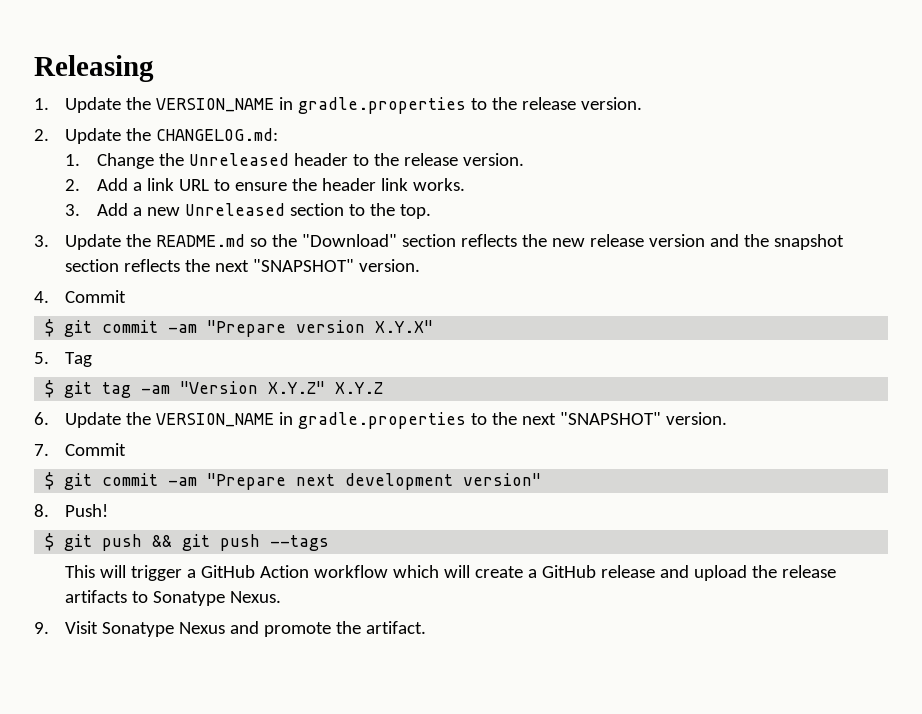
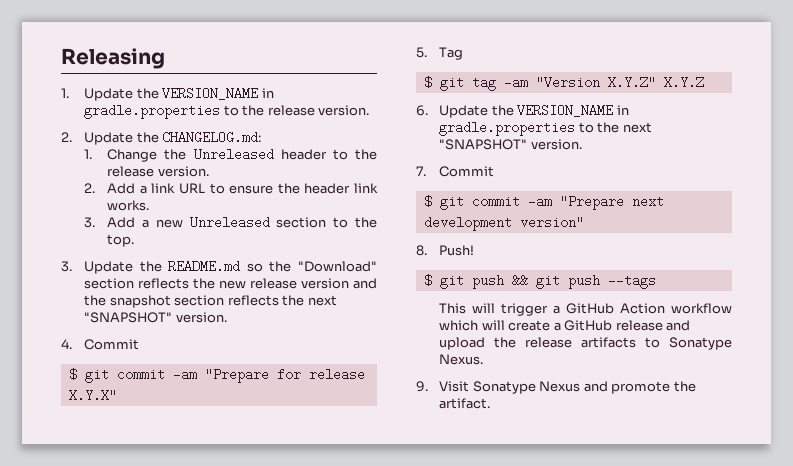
- $ git commit -am "Prepare version X.Y.X"
+ $ git commit -am "Prepare for release X.Y.X"

